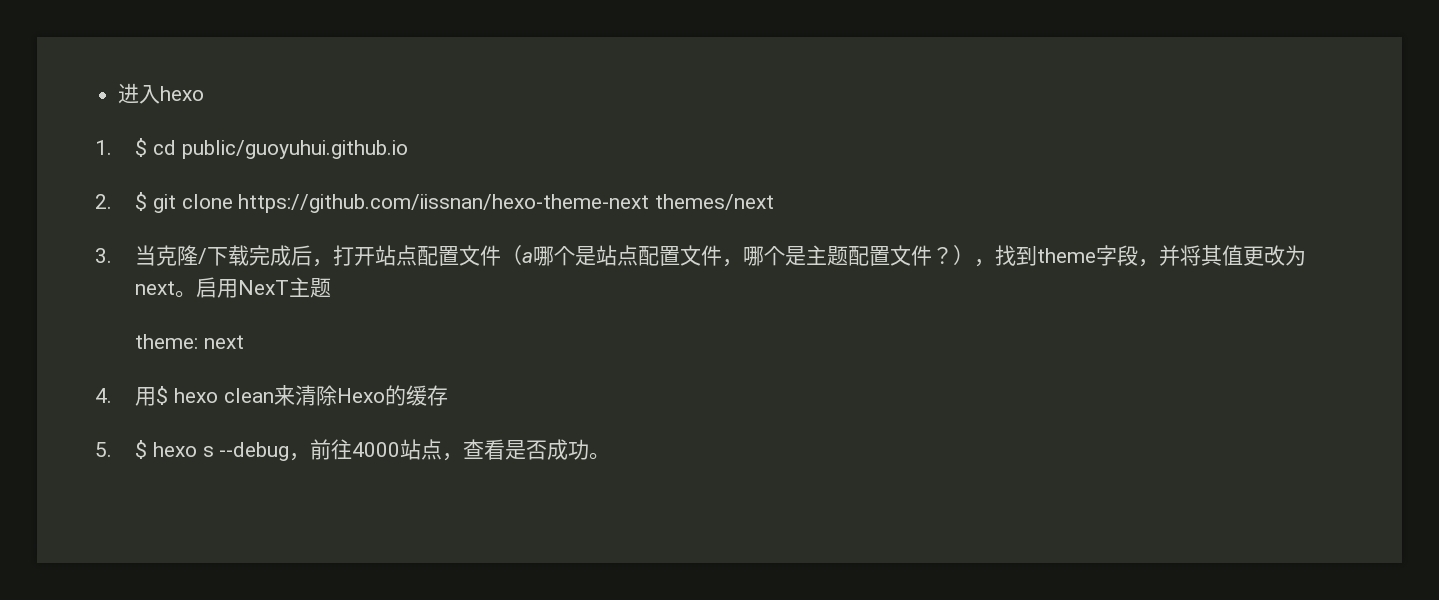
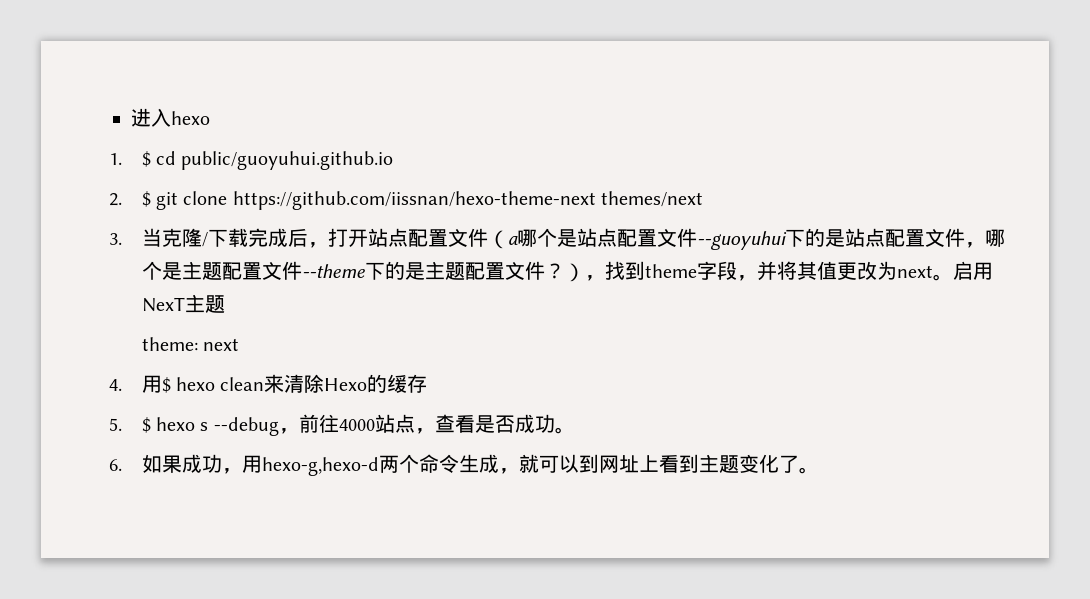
- 3.当克隆/下载完成后，打开站点配置文件（a哪个是站点配置文件，哪个是主题配置文件？），找到theme字段，并将其值更改为next。
+ 3.当克隆/下载完成后，打开站点配置文件（a哪个是站点配置文件--guoyuhui下的是站点配置文件，哪个是主题配置文件--theme下的是主题配置文件？），找到theme字段，并将其值更改为next。
+ 6.如果成功，用hexo-g,hexo-d两个命令生成，就可以到网址上看到主题变化了。

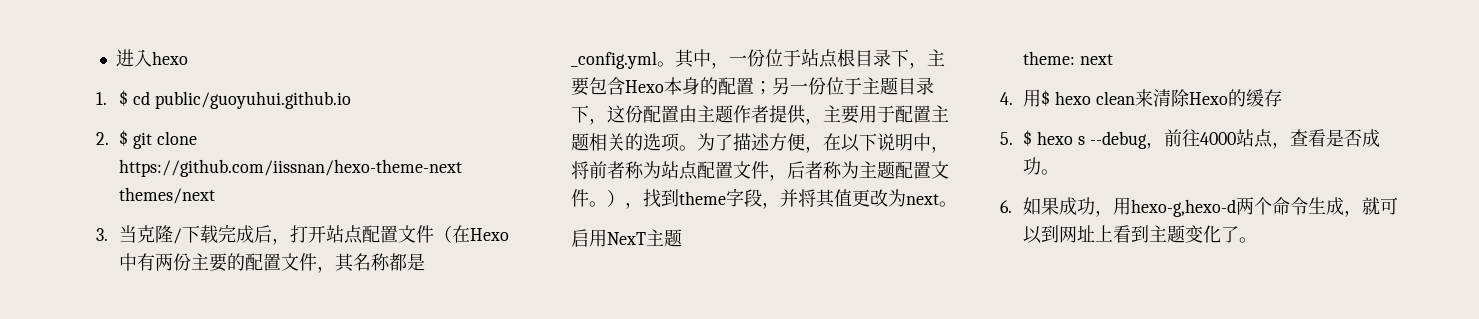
- 3.当克隆/下载完成后，打开站点配置文件（a哪个是站点配置文件--guoyuhui下的是站点配置文件，哪个是主题配置文件--theme下的是主题配置文件？），找到theme字段，并将其值更改为next。启用NexT主题
+ 3.当克隆/下载完成后，打开站点配置文件（在Hexo中有两份主要的配置文件，其名称都是_config.yml。其中，一份位于站点根目录下，主要包含Hexo本身的配置；另一份位于主题目录下，这份配置由主题作者提供，主要用于配置主题相关的选项。为了描述方便，在以下说明中，将前者称为站点配置文件，后者称为主题配置文件。），找到theme字段，并将其值更改为next。
+ 启用NexT主题

